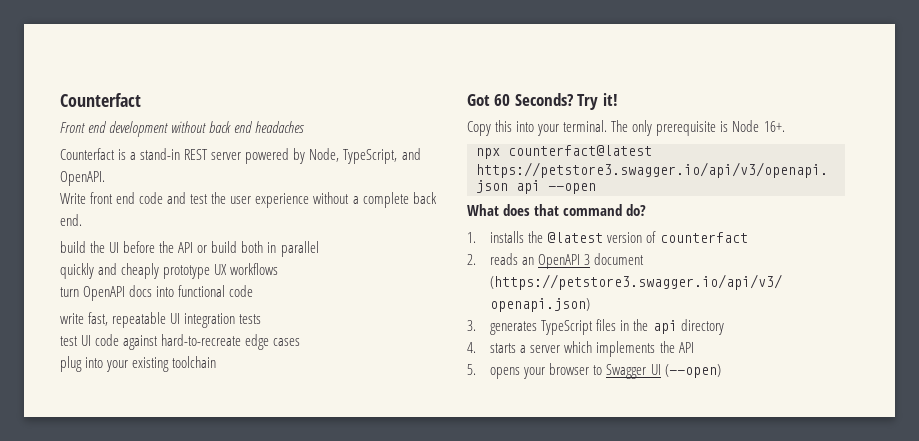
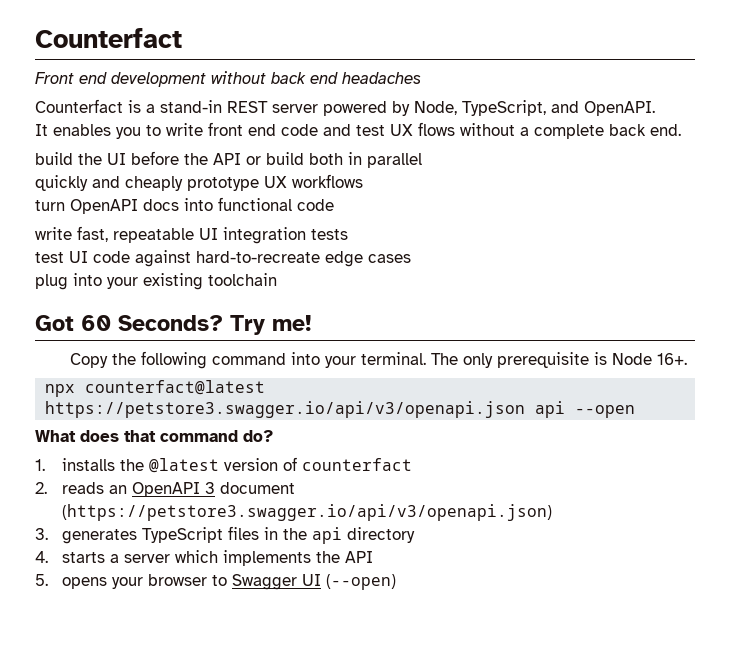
- Write front end code and test the user experience without a complete back end.
+ It enables you to write front end code and test UX flows without a complete back end.
- Try it!
+ Try me!
- Copy this into your terminal.
+ Copy the following command into your terminal.

